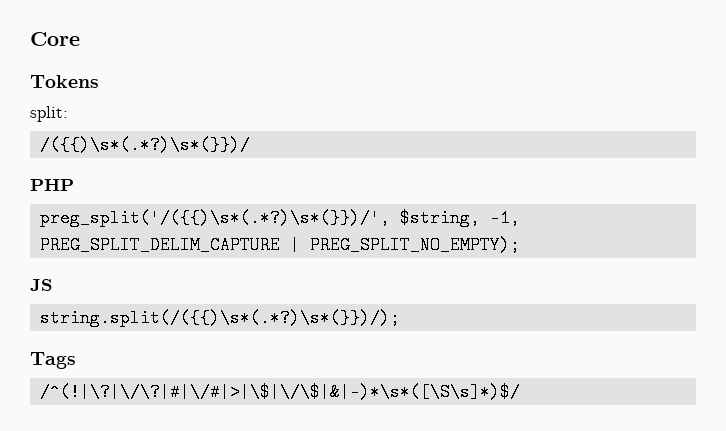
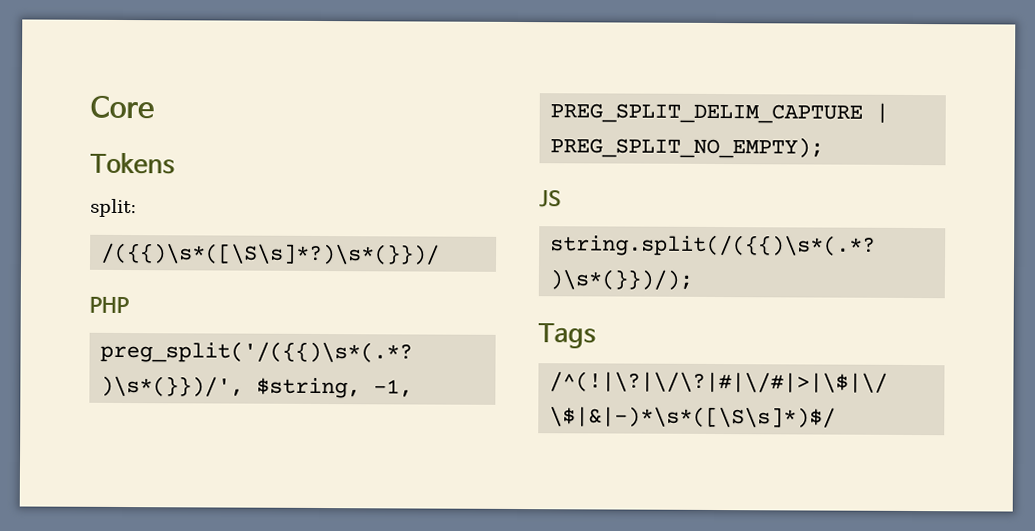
- /({{)\s*(.*?)\s*(}})/
+ /({{)\s*([\S\s]*?)\s*(}})/

